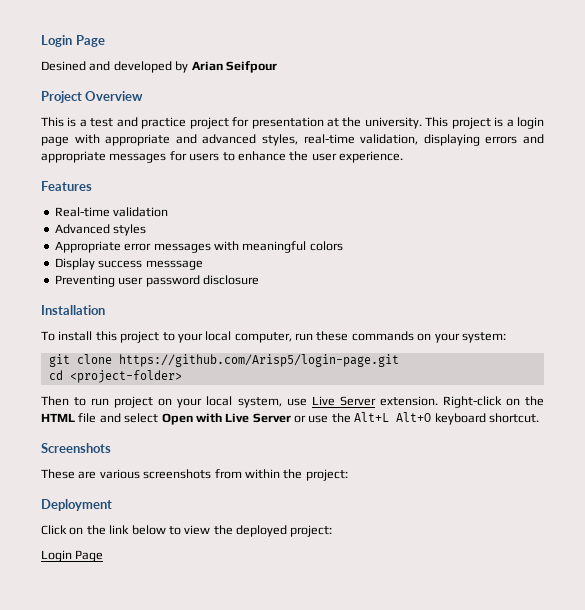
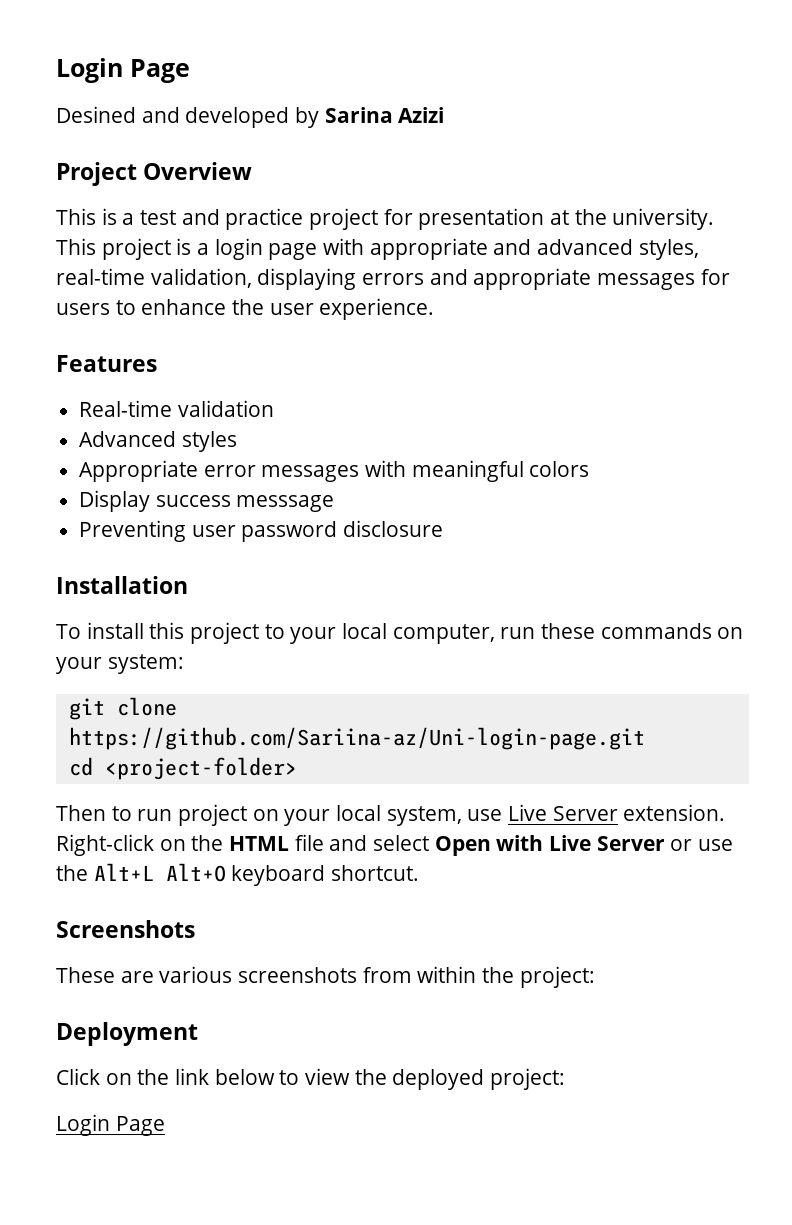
- Desined and developed by Arian Seifpour
+ Desined and developed by Sarina Azizi
- git clone https://github.com/Arisp5/login-page.git
+ git clone https://github.com/Sariina-az/Uni-login-page.git

